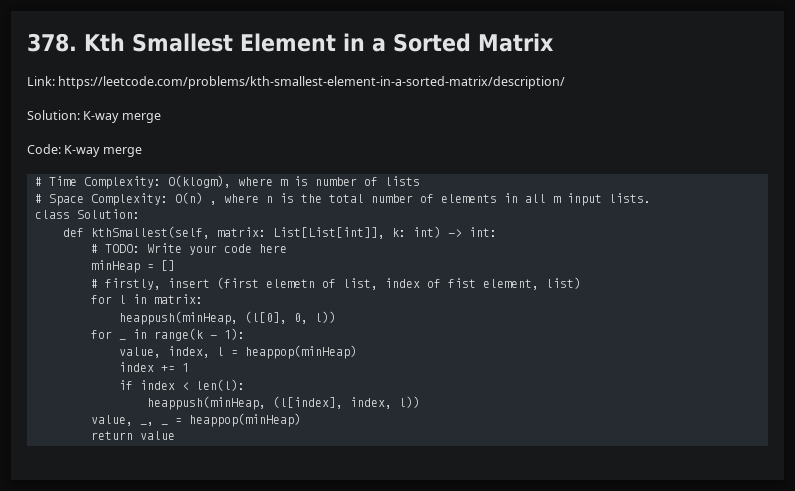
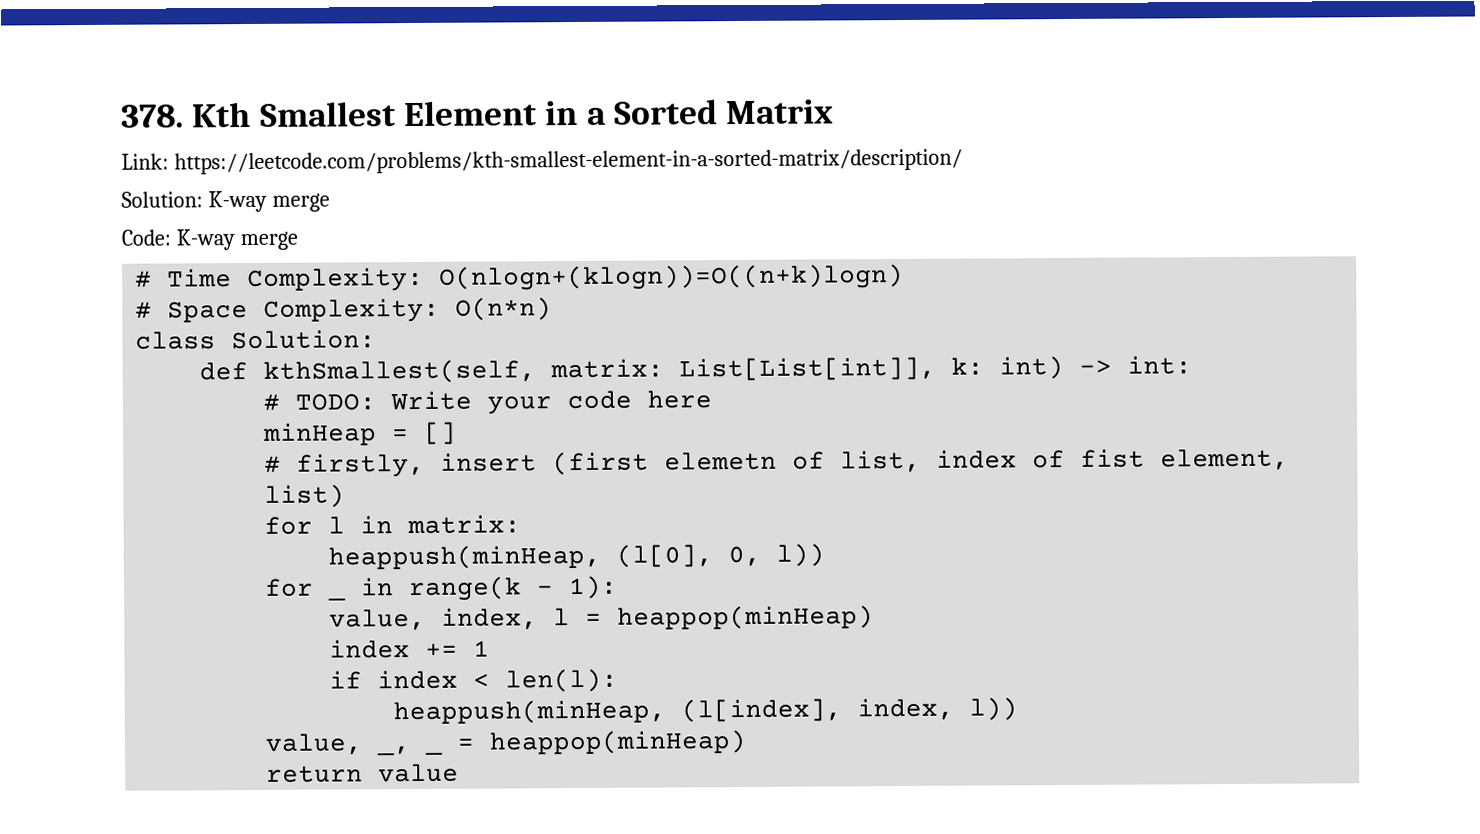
- # Time Complexity: O(klogm), where m is number of lists
- # Space Complexity: O(n) , where n is the total number of elements in all m input lists.
+ # Time Complexity: O(nlogn+(klogn))=O((n+k)logn)
+ # Space Complexity: O(n*n)

